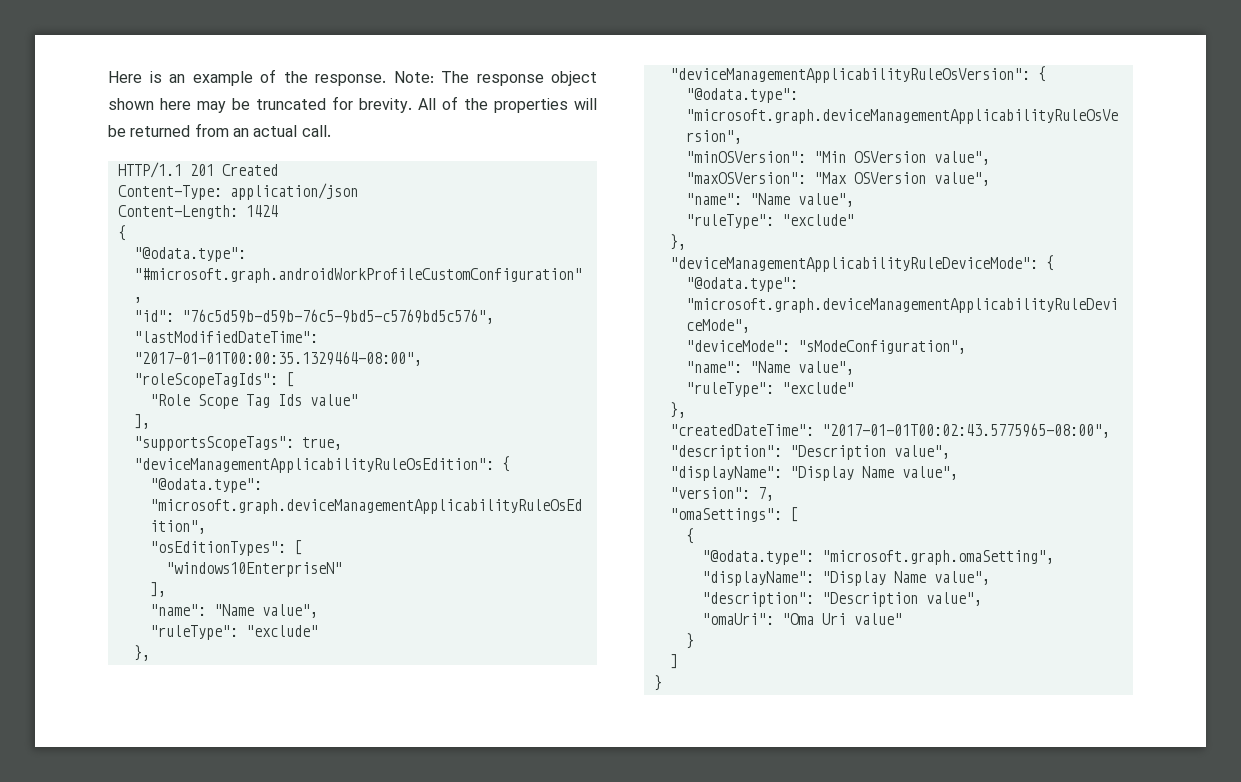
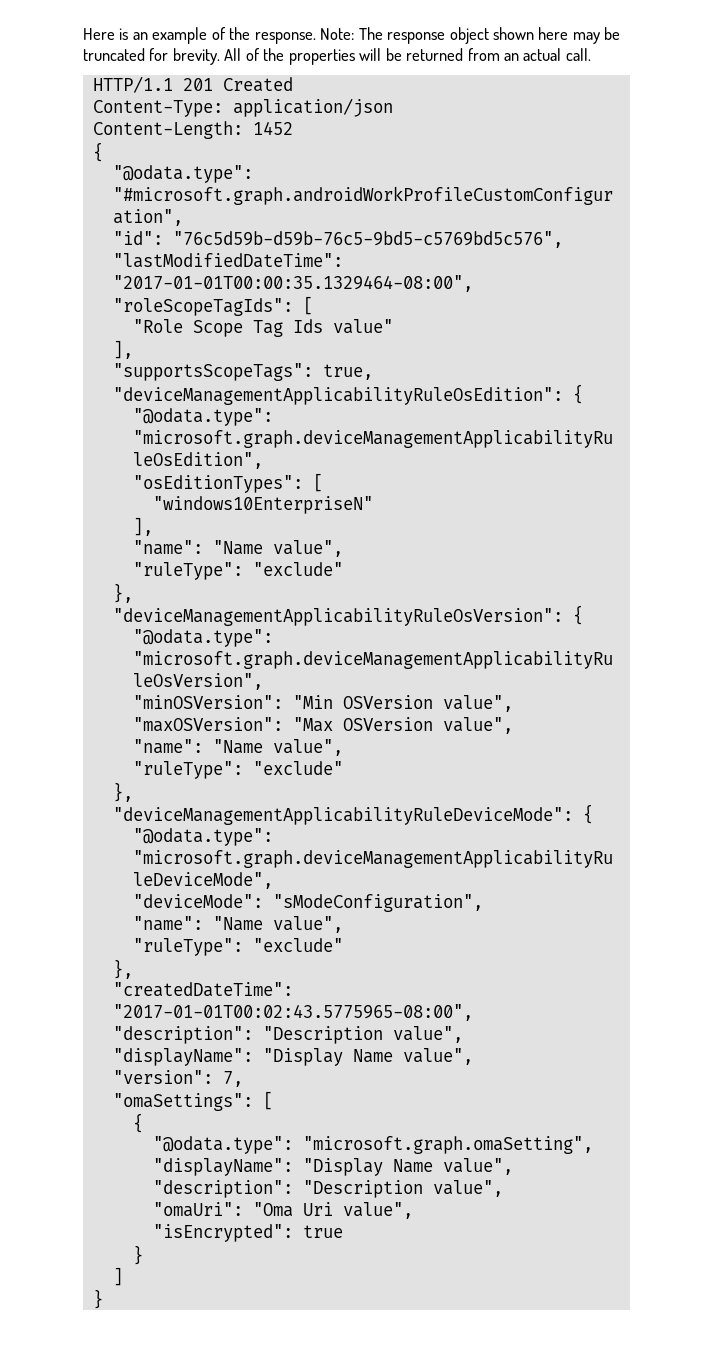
- Content-Length: 1424
+ Content-Length: 1452
- "omaUri": "Oma Uri value"
+ "omaUri": "Oma Uri value",
+ "isEncrypted": true

